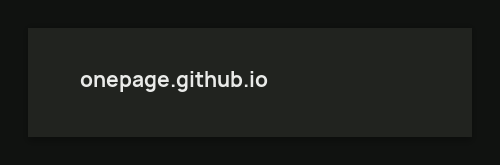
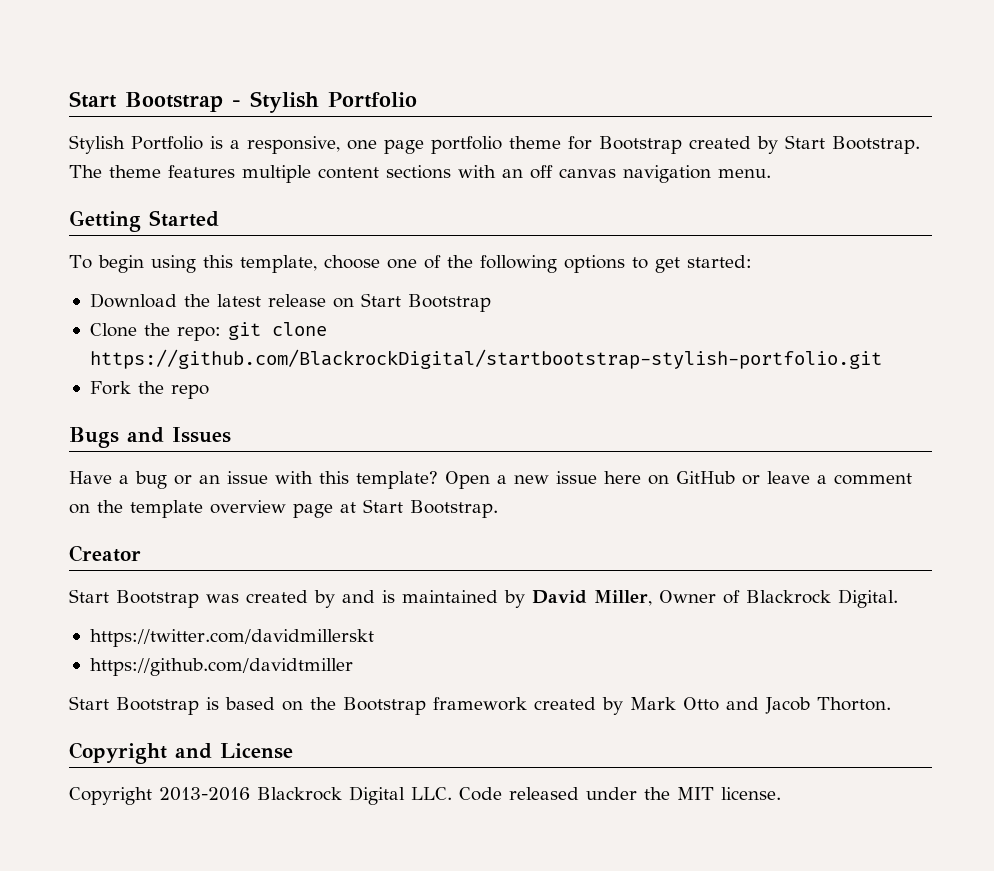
- onepage.github.io
+ Start Bootstrap - Stylish Portfolio
+ Stylish Portfolio is a responsive, one page portfolio theme for Bootstrap created by Start Bootstrap. The theme features multiple content sections with an off canvas navigation menu.
+ Getting Started
+ To begin using this template, choose one of the following options to get started:
+ Download the latest release on Start Bootstrap
+ Clone the repo: git clone https://github.com/BlackrockDigital/startbootstrap-stylish-portfolio.git
+ Fork the repo
+ Bugs and Issues
+ Have a bug or an issue with this template? Open a new issue here on GitHub or leave a comment on the template overview page at Start Bootstrap.
+ Creator
+ Start Bootstrap was created by and is maintained by David Miller, Owner of Blackrock Digital.
+ https://twitter.com/davidmillerskt
+ https://github.com/davidtmiller
+ Start Bootstrap is based on the Bootstrap framework created by Mark Otto and Jacob Thorton.
+ Copyright and License
+ Copyright 2013-2016 Blackrock Digital LLC. Code released under the MIT license.

